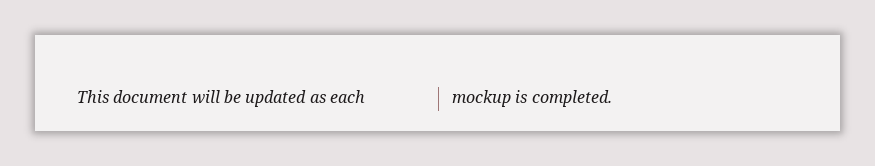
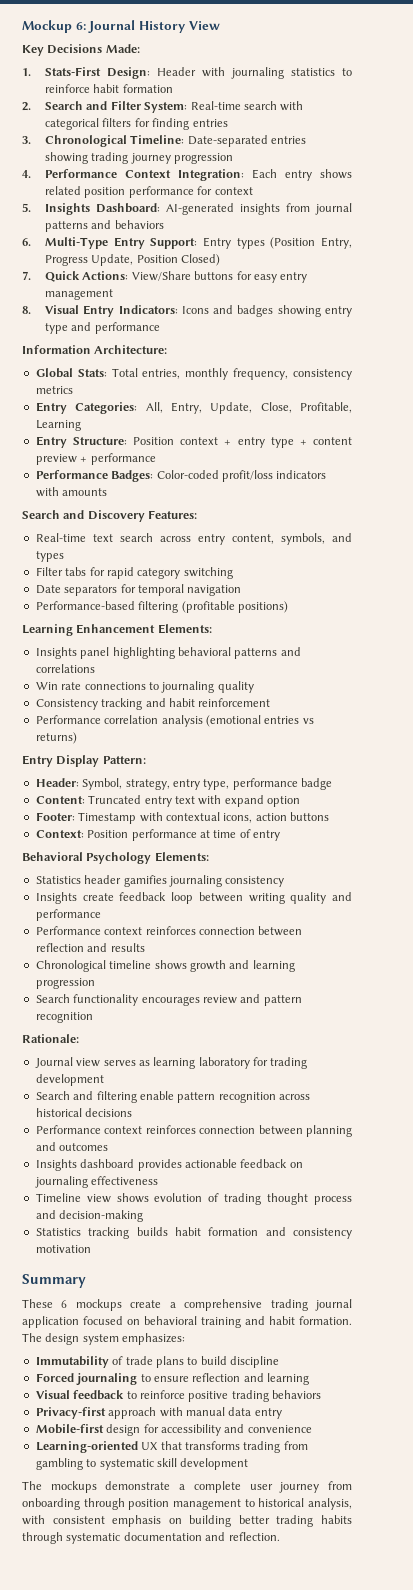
- This document will be updated as each mockup is completed.
+ Mockup 6: Journal History View
+ Key Decisions Made:
+ 1. Stats-First Design: Header with journaling statistics to reinforce habit formation
+ 2. Search and Filter System: Real-time search with categorical filters for finding entries
+ 3. Chronological Timeline: Date-separated entries showing trading journey progression
+ 4. Performance Context Integration: Each entry shows related position performance for context
+ 5. Insights Dashboard: AI-generated insights from journal patterns and behaviors
+ 6. Multi-Type Entry Support: Entry types (Position Entry, Progress Update, Position Closed)
+ 7. Quick Actions: View/Share buttons for easy entry management
+ 8. Visual Entry Indicators: Icons and badges showing entry type and performance
+ Information Architecture:
+ Global Stats: Total entries, monthly frequency, consistency metrics
+ Entry Categories: All, Entry, Update, Close, Profitable, Learning
+ Entry Structure: Position context + entry type + content preview + performance
+ Performance Badges: Color-coded profit/loss indicators with amounts
+ Search and Discovery Features:
+ Real-time text search across entry content, symbols, and types
+ Filter tabs for rapid category switching
+ Date separators for temporal navigation
+ Performance-based filtering (profitable positions)
+ Learning Enhancement Elements:
+ Insights panel highlighting behavioral patterns and correlations
+ Win rate connections to journaling quality
+ Consistency tracking and habit reinforcement
+ Performance correlation analysis (emotional entries vs returns)
+ Entry Display Pattern:
+ Header: Symbol, strategy, entry type, performance badge
+ Content: Truncated entry text with expand option
+ Footer: Timestamp with contextual icons, action buttons
+ Context: Position performance at time of entry
+ Behavioral Psychology Elements:
+ Statistics header gamifies journaling consistency
+ Insights create feedback loop between writing quality and performance
+ Performance context reinforces connection between reflection and results
+ Chronological timeline shows growth and learning progression
+ Search functionality encourages review and pattern recognition
+ Rationale:
+ Journal view serves as learning laboratory for trading development
+ Search and filtering enable pattern recognition across historical decisions
+ Performance context reinforces connection between planning and outcomes
+ Insights dashboard provides actionable feedback on journaling effectiveness
+ Timeline view shows evolution of trading thought process and decision-making
+ Statistics tracking builds habit formation and consistency motivation
+ Summary
+ These 6 mockups create a comprehensive trading journal application focused on behavioral training and habit formation. The design system emphasizes:
+ Immutability of trade plans to build discipline
+ Forced journaling to ensure reflection and learning
+ Visual feedback to reinforce positive trading behaviors
+ Privacy-first approach with manual data entry
+ Mobile-first design for accessibility and convenience
+ Learning-oriented UX that transforms trading from gambling to systematic skill development
+ The mockups demonstrate a complete user journey from onboarding through position management to historical analysis, with consistent emphasis on building better trading habits through systematic documentation and reflection.

